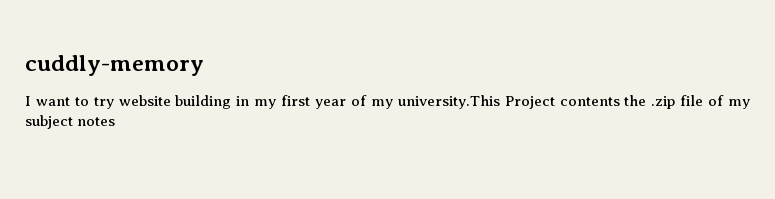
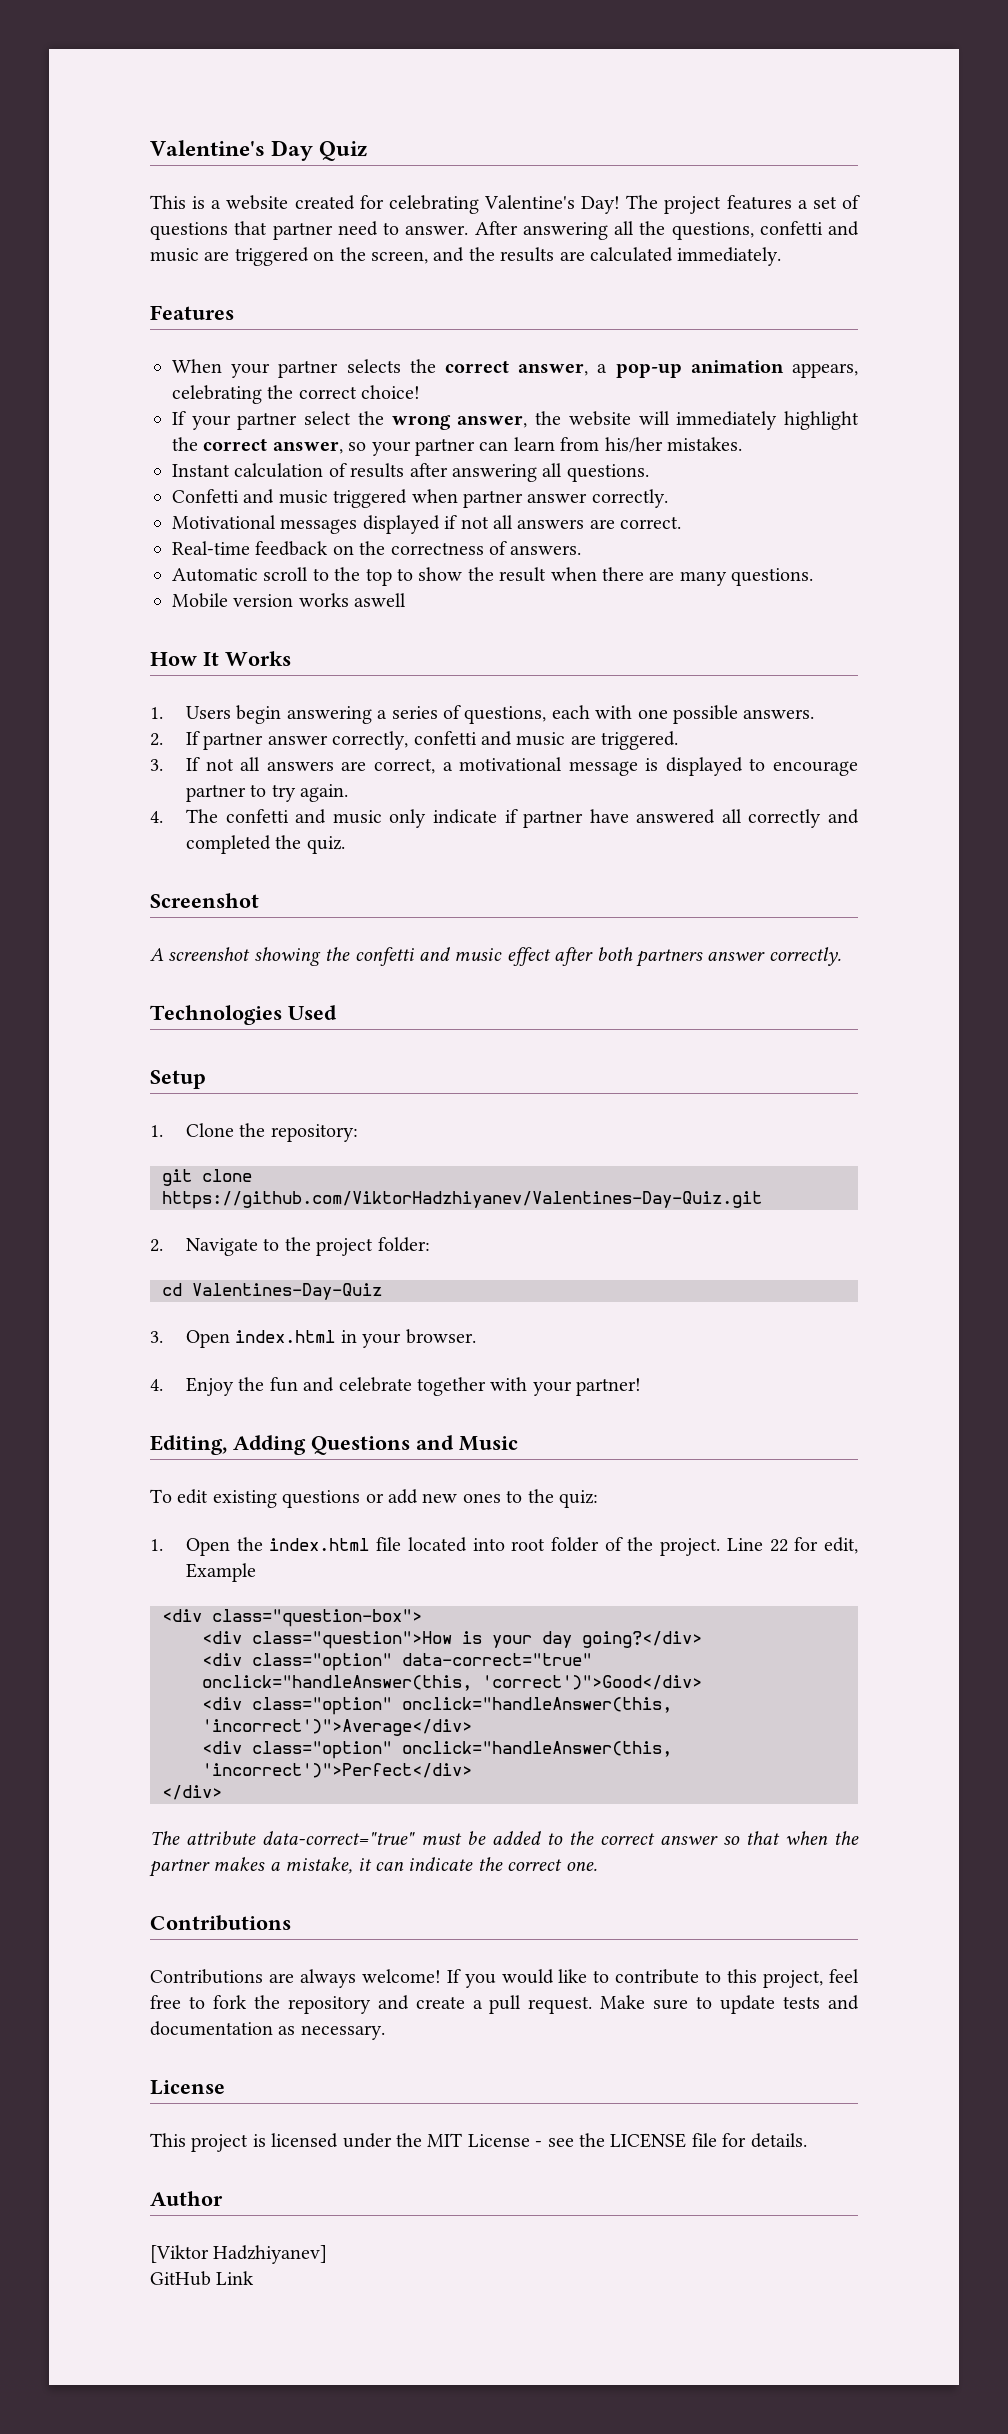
- cuddly-memory
- I want to try website building in my first year of my university.This Project contents the .zip file of my subject notes
+ Valentine's Day Quiz
+ This is a website created for celebrating Valentine's Day! The project features a set of questions that partner need to answer. After answering all the questions, confetti and music are triggered on the screen, and the results are calculated immediately.
+ Features
+ When your partner selects the correct answer, a pop-up animation appears, celebrating the correct choice!
+ If your partner select the wrong answer, the website will immediately highlight the correct answer, so your partner can learn from his/her mistakes.
+ Instant calculation of results after answering all questions.
+ Confetti and music triggered when partner answer correctly.
+ Motivational messages displayed if not all answers are correct.
+ Real-time feedback on the correctness of answers.
+ Automatic scroll to the top to show the result when there are many questions.
+ Mobile version works aswell
+ How It Works
+ 1. Users begin answering a series of questions, each with one possible answers.
+ 2. If partner answer correctly, confetti and music are triggered.
+ 3. If not all answers are correct, a motivational message is displayed to encourage partner to try again.
+ 4. The confetti and music only indicate if partner have answered all correctly and completed the quiz.
+ Screenshot
+ A screenshot showing the confetti and music effect after both partners answer correctly.
+ Technologies Used
+ Setup
+ 1. Clone the repository:
+ git clone https://github.com/ViktorHadzhiyanev/Valentines-Day-Quiz.git
+ 2. Navigate to the project folder:
+ cd Valentines-Day-Quiz
+ 3. Open index.html in your browser.
+ 4. Enjoy the fun and celebrate together with your partner!
+ Editing, Adding Questions and Music
+ To edit existing questions or add new ones to the quiz:
+ 1. Open the index.html file located into root folder of the project. Line 22 for edit, Example
+ <div class="question-box">
+ <div class="question">How is your day going?</div>
+ <div class="option" data-correct="true" onclick="handleAnswer(this, 'correct')">Good</div>
+ <div class="option" onclick="handleAnswer(this, 'incorrect')">Average</div>
+ <div class="option" onclick="handleAnswer(this, 'incorrect')">Perfect</div>
+ </div>
+ The attribute data-correct="true" must be added to the correct answer so that when the partner makes a mistake, it can indicate the correct one.
+ Contributions
+ Contributions are always welcome! If you would like to contribute to this project, feel free to fork the repository and create a pull request. Make sure to update tests and documentation as necessary.
+ License
+ This project is licensed under the MIT License - see the LICENSE file for details.
+ Author
+ [Viktor Hadzhiyanev]
+ GitHub Link

